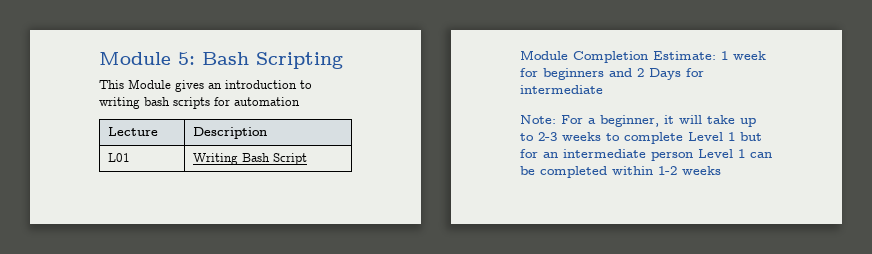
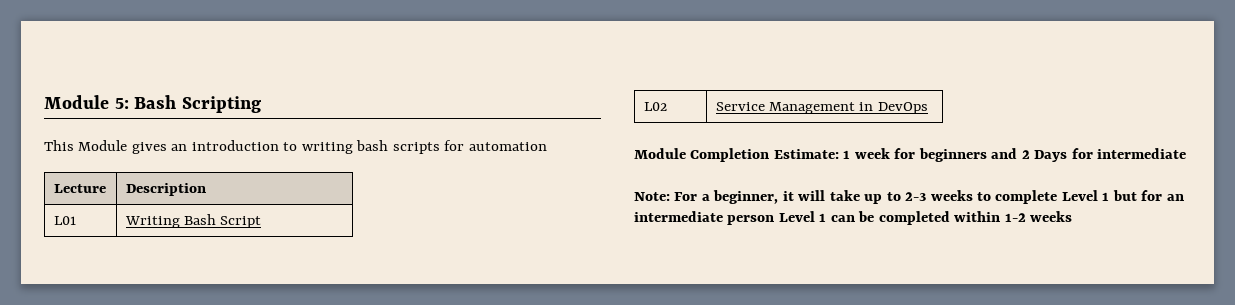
+ L02 | Service Management in DevOps

